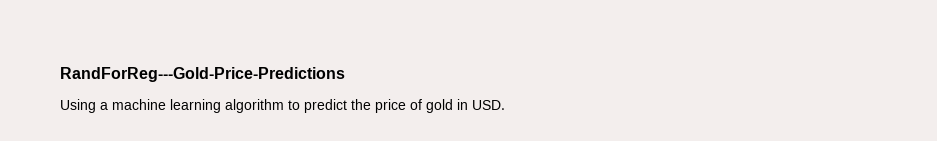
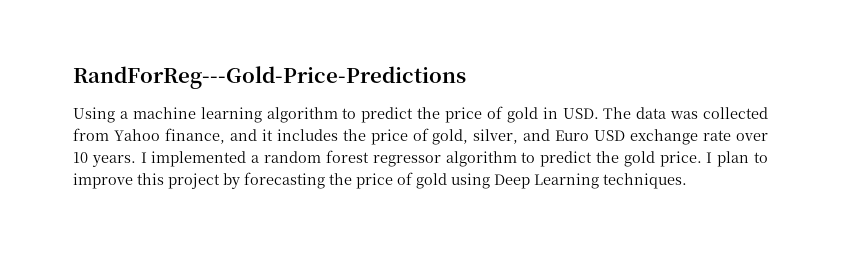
- Using a machine learning algorithm to predict the price of gold in USD.
+ Using a machine learning algorithm to predict the price of gold in USD. The data was collected from Yahoo finance, and it includes the price of gold, silver, and Euro USD exchange rate over 10 years. I implemented a random forest regressor algorithm to predict the gold price. I plan to improve this project by forecasting the price of gold using Deep Learning techniques.

